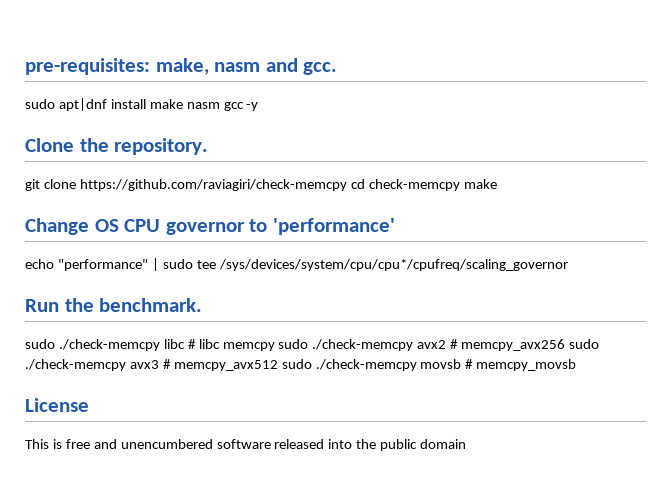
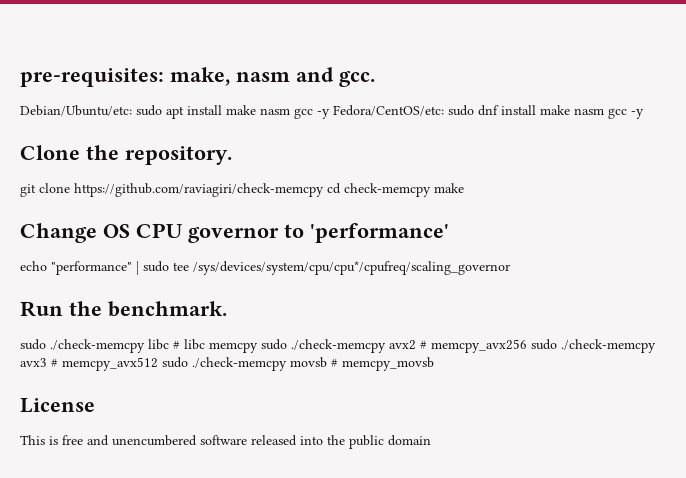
- sudo apt|dnf install make nasm gcc -y
+ Debian/Ubuntu/etc: sudo apt install make nasm gcc -y Fedora/CentOS/etc: sudo dnf install make nasm gcc -y

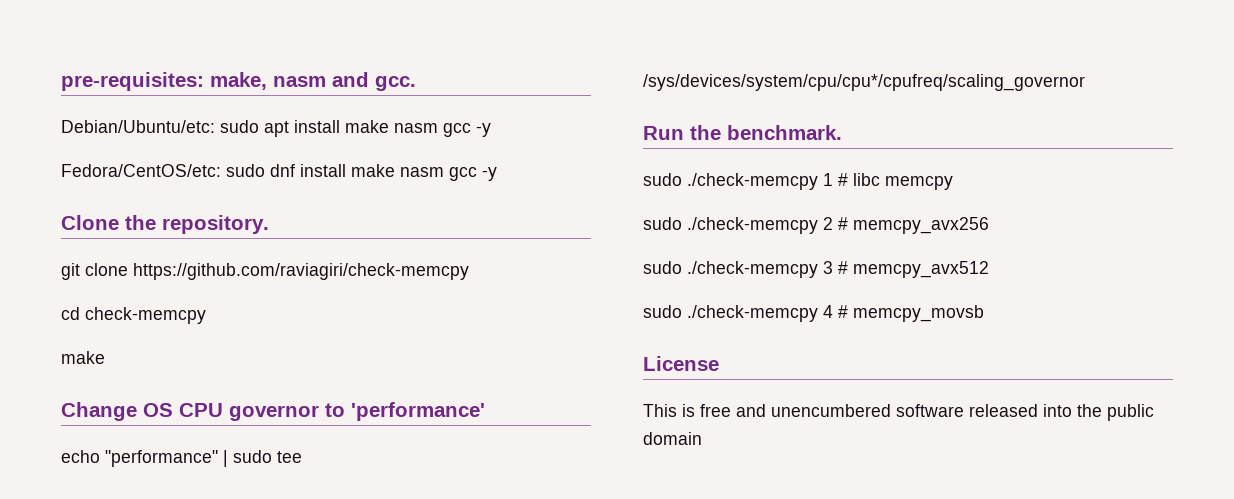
- Debian/Ubuntu/etc: sudo apt install make nasm gcc -y Fedora/CentOS/etc: sudo dnf install make nasm gcc -y
+ Debian/Ubuntu/etc: sudo apt install make nasm gcc -y
+ Fedora/CentOS/etc: sudo dnf install make nasm gcc -y
- git clone https://github.com/raviagiri/check-memcpy cd check-memcpy make
+ git clone https://github.com/raviagiri/check-memcpy
+ cd check-memcpy
+ make
- sudo ./check-memcpy libc # libc memcpy sudo ./check-memcpy avx2 # memcpy_avx256 sudo ./check-memcpy avx3 # memcpy_avx512 sudo ./check-memcpy movsb # memcpy_movsb
+ sudo ./check-memcpy 1 # libc memcpy
+ sudo ./check-memcpy 2 # memcpy_avx256
+ sudo ./check-memcpy 3 # memcpy_avx512
+ sudo ./check-memcpy 4 # memcpy_movsb

